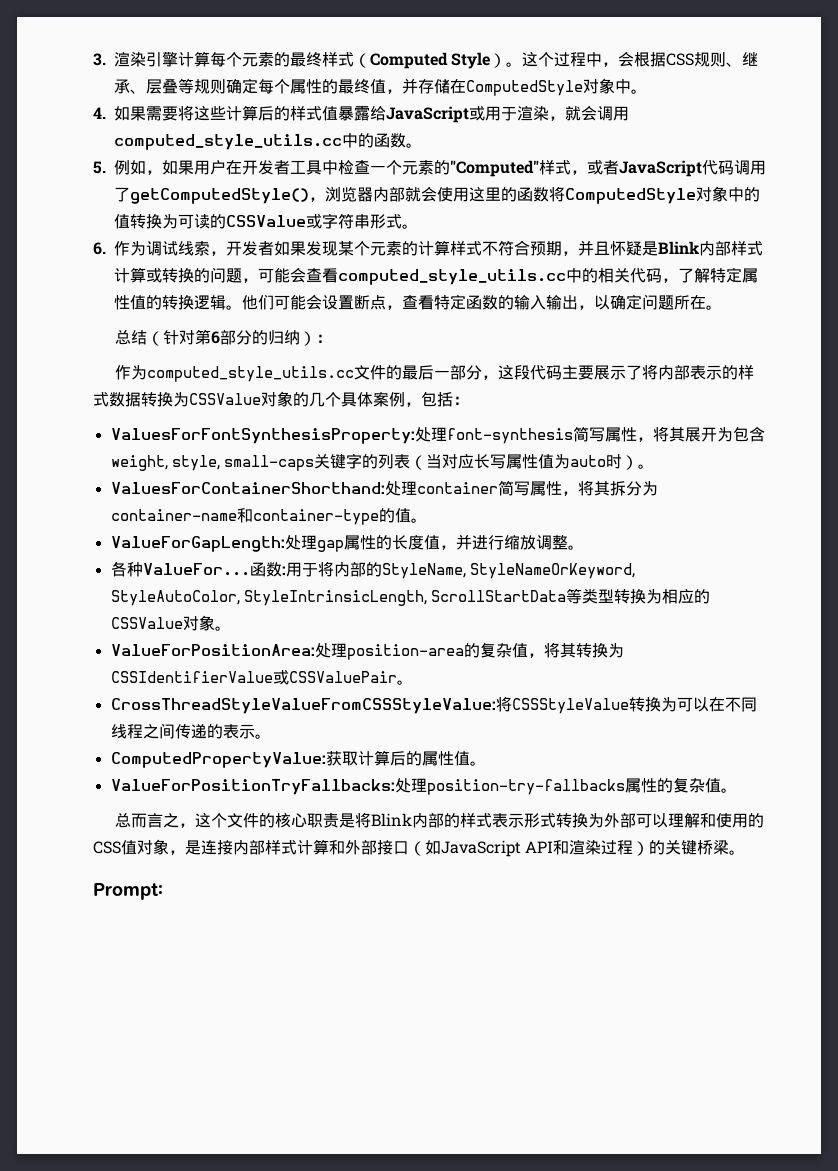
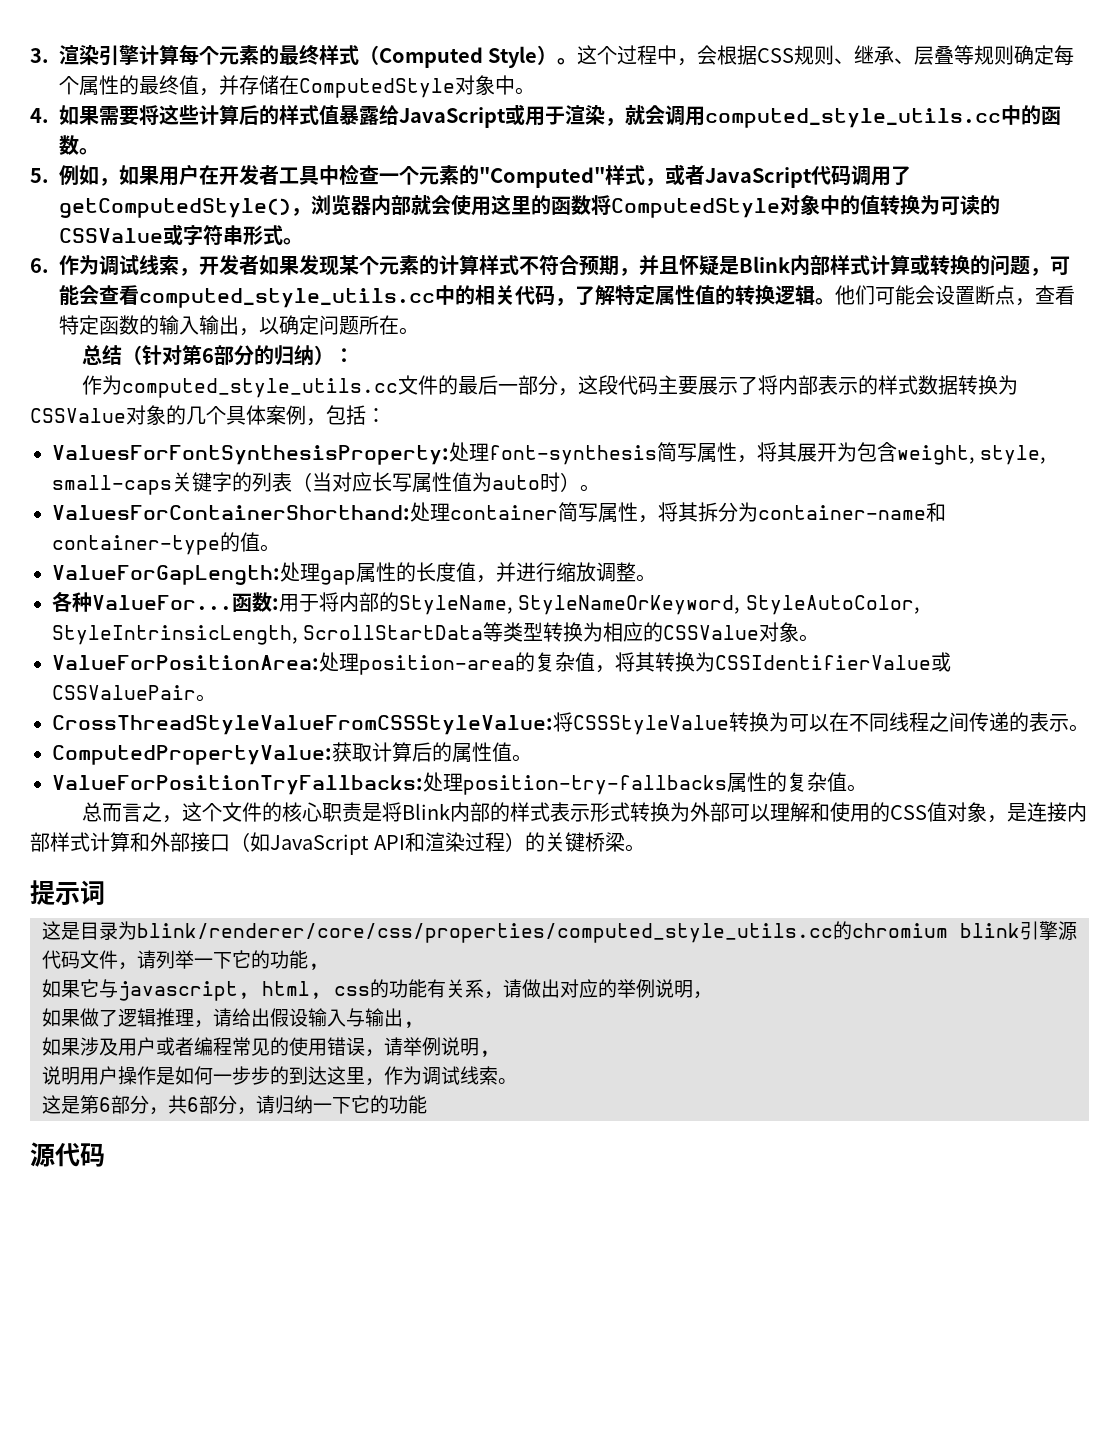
- Prompt:
+ 提示词
+ 这是目录为blink/renderer/core/css/properties/computed_style_utils.cc的chromium blink引擎源代码文件，请列举一下它的功能,
+ 如果它与javascript, html, css的功能有关系，请做出对应的举例说明，
+ 如果做了逻辑推理，请给出假设输入与输出,
+ 如果涉及用户或者编程常见的使用错误，请举例说明,
+ 说明用户操作是如何一步步的到达这里，作为调试线索。
+ 这是第6部分，共6部分，请归纳一下它的功能
+ 源代码

